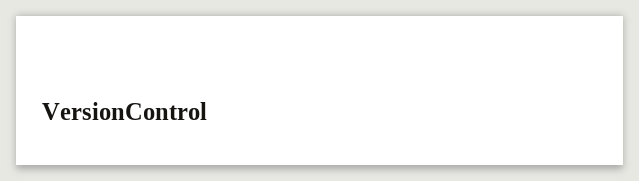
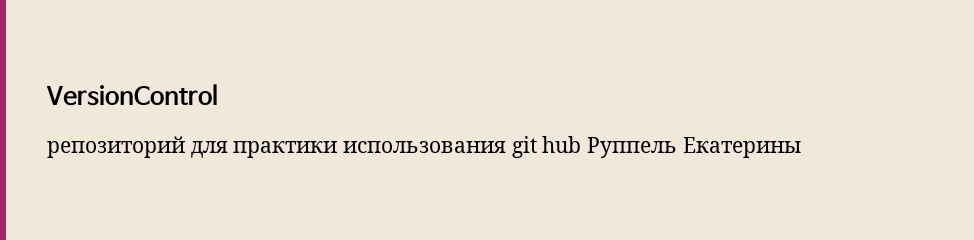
+ репозиторий для практики использования git hub Руппель Екатерины

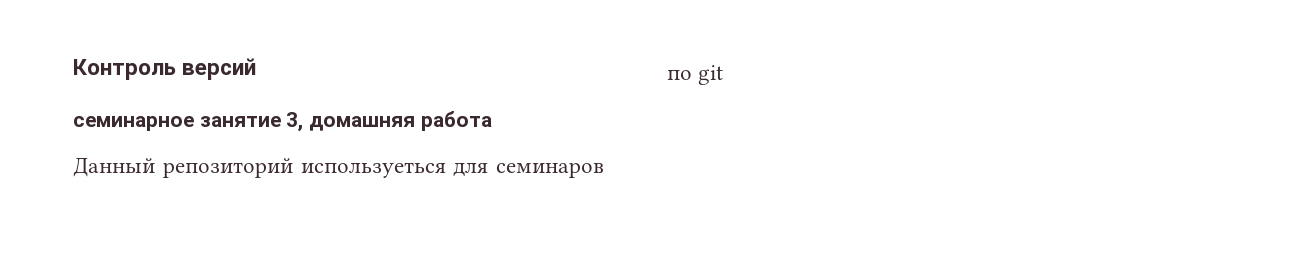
- VersionControl
- репозиторий для практики использования git hub Руппель Екатерины
+ Контроль версий
+ семинарное занятие 3, домашняя работа
+ Данный репозиторий используеться для семинаров по git

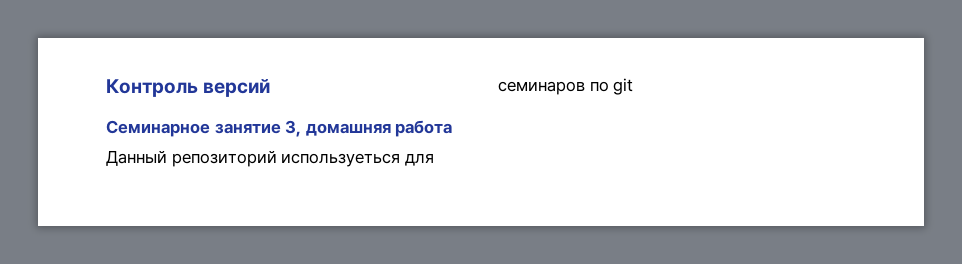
- семинарное занятие 3, домашняя работа
+ Семинарное занятие 3, домашняя работа

